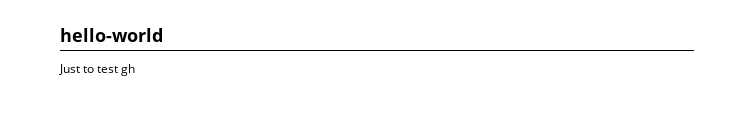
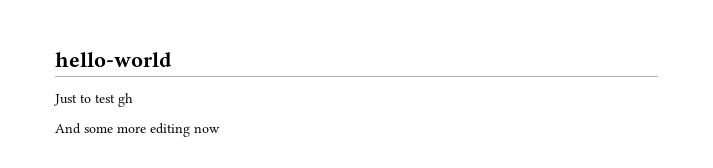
+ And some more editing now

